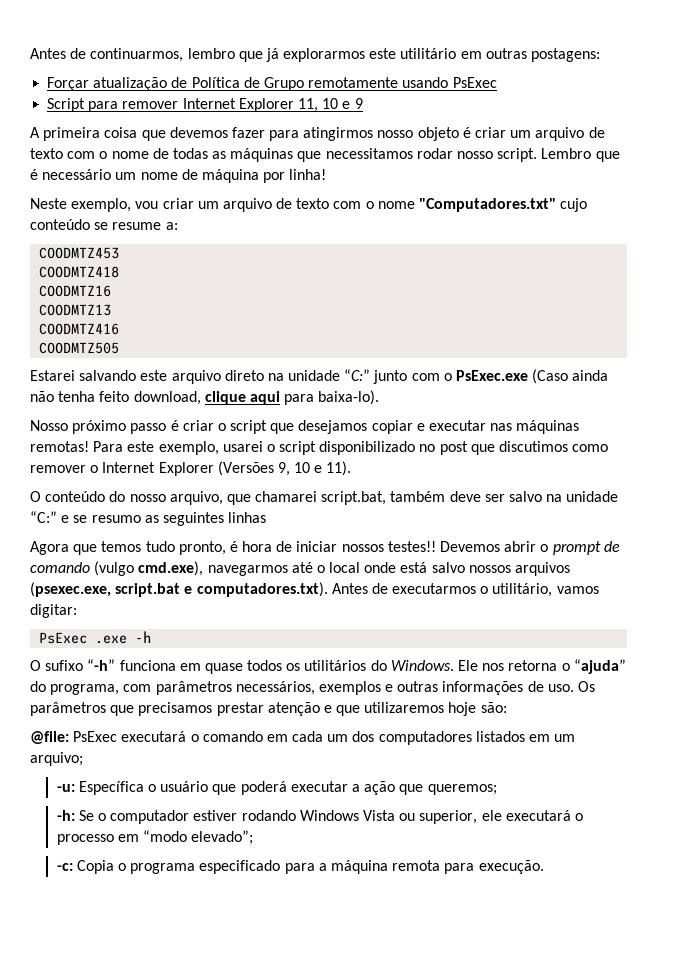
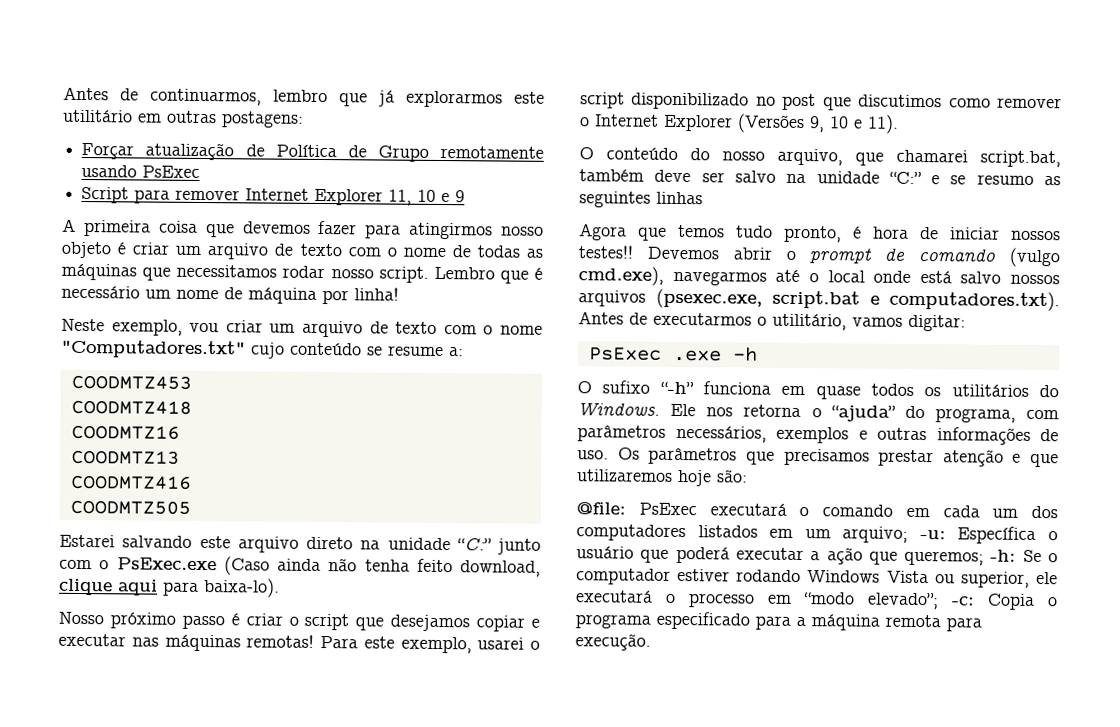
- @file: PsExec executará o comando em cada um dos computadores listados em um arquivo;
- -u: Específica o usuário que poderá executar a ação que queremos;
- -h: Se o computador estiver rodando Windows Vista ou superior, ele executará o processo em “modo elevado”;
- -c: Copia o programa especificado para a máquina remota para execução.
+ @file: PsExec executará o comando em cada um dos computadores listados em um arquivo; -u: Específica o usuário que poderá executar a ação que queremos; -h: Se o computador estiver rodando Windows Vista ou superior, ele executará o processo em “modo elevado”; -c: Copia o programa especificado para a máquina remota para execução.

